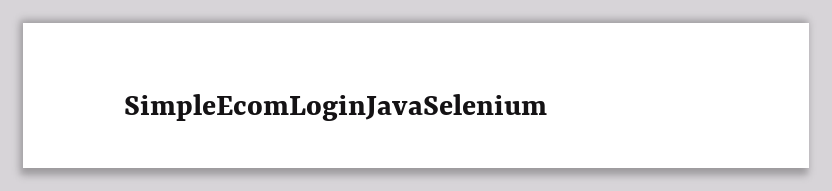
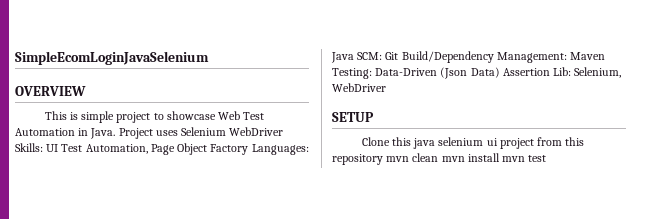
+ OVERVIEW
+ This is simple project to showcase Web Test Automation in Java. Project uses Selenium WebDriver Skills: UI Test Automation, Page Object Factory Languages: Java SCM: Git Build/Dependency Management: Maven Testing: Data-Driven (Json Data) Assertion Lib: Selenium, WebDriver
+ SETUP
+ Clone this java selenium ui project from this repository mvn clean mvn install mvn test

